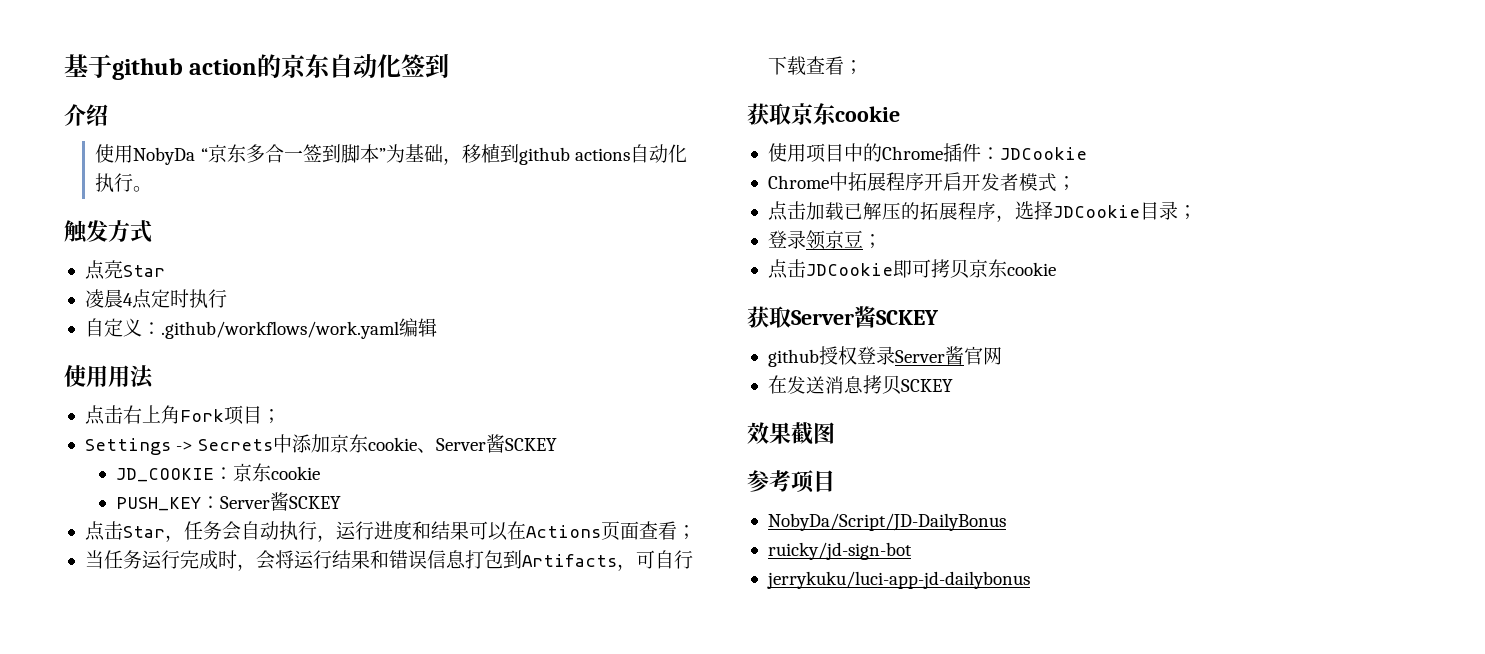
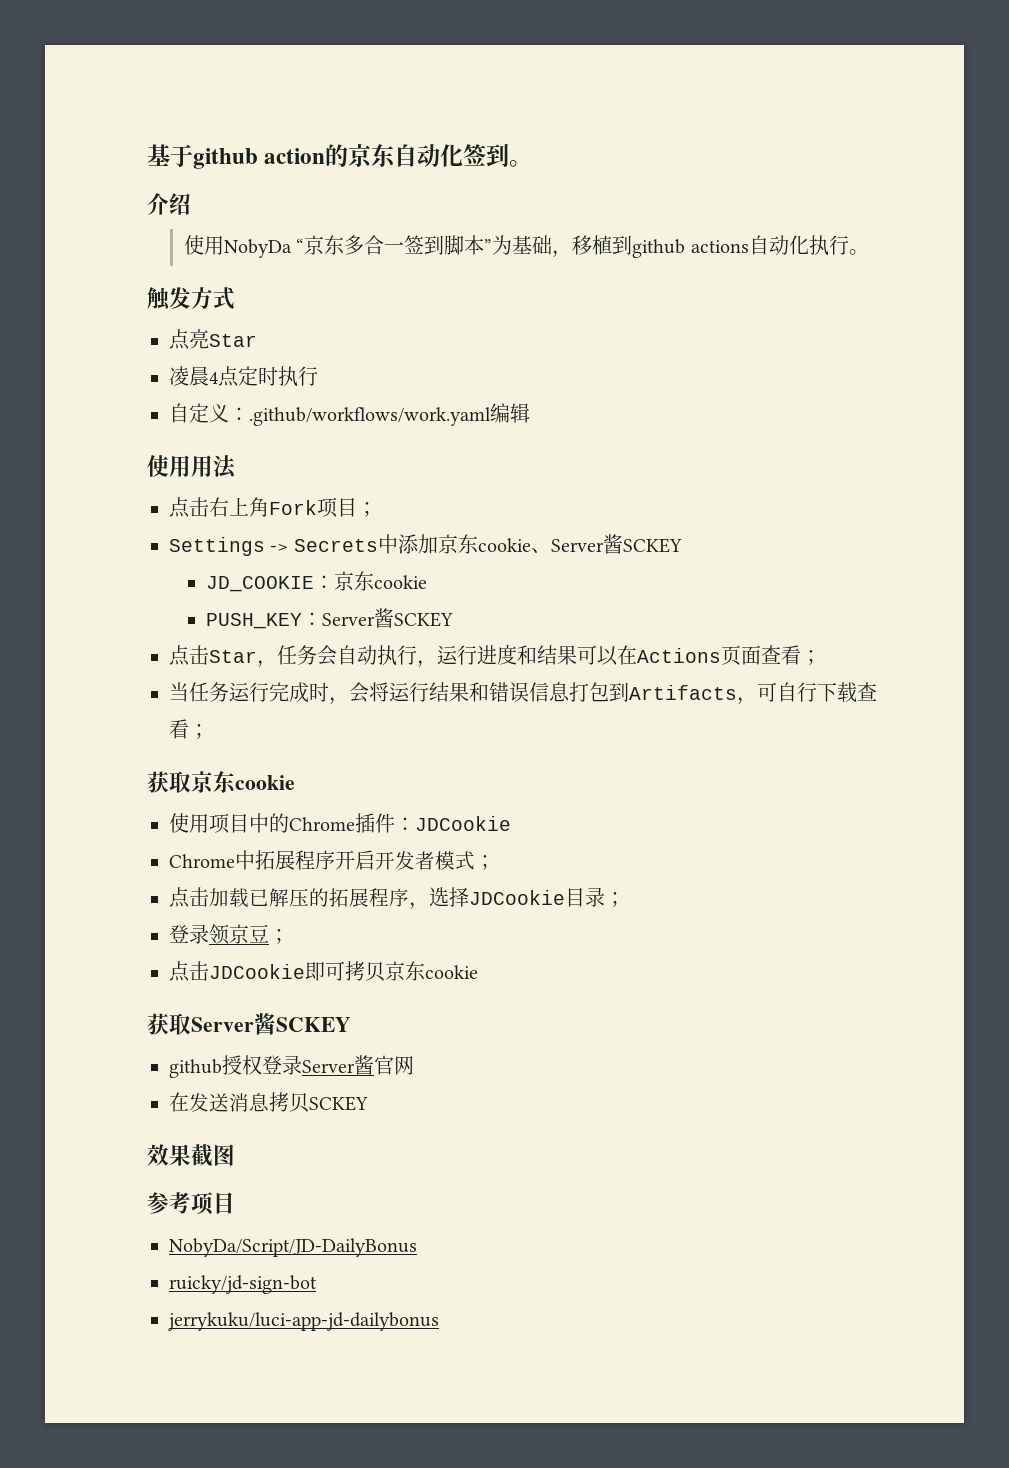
- 基于github action的京东自动化签到
+ 基于github action的京东自动化签到。

